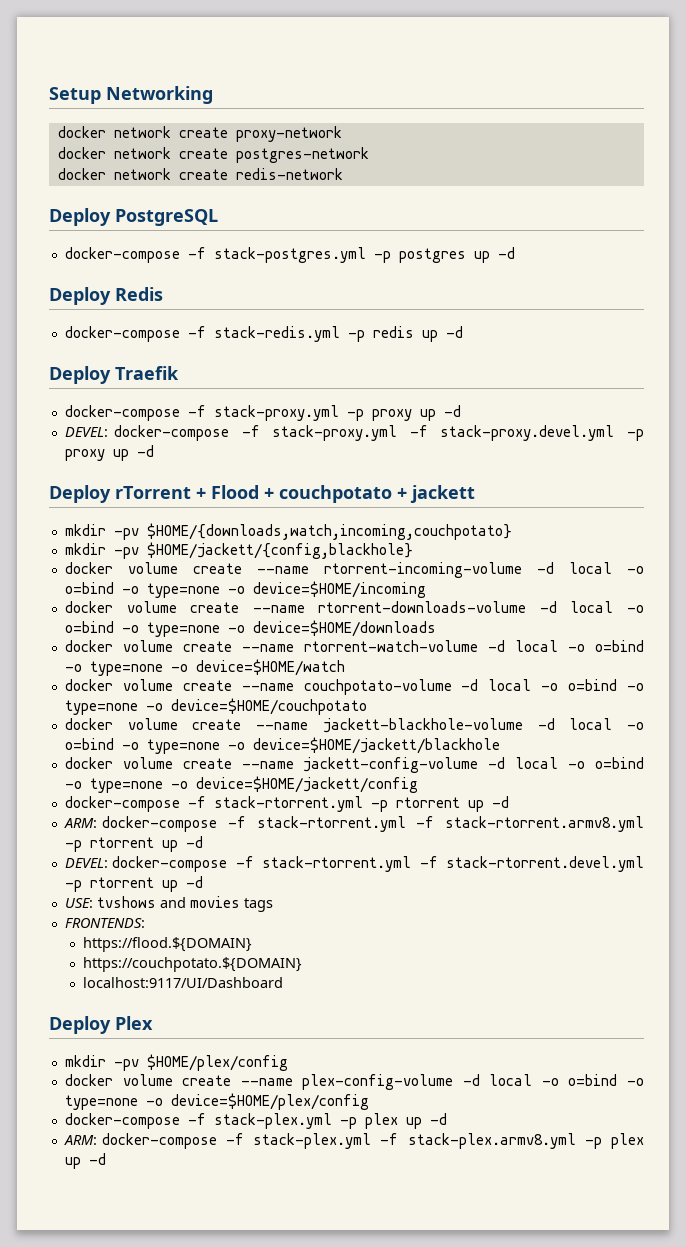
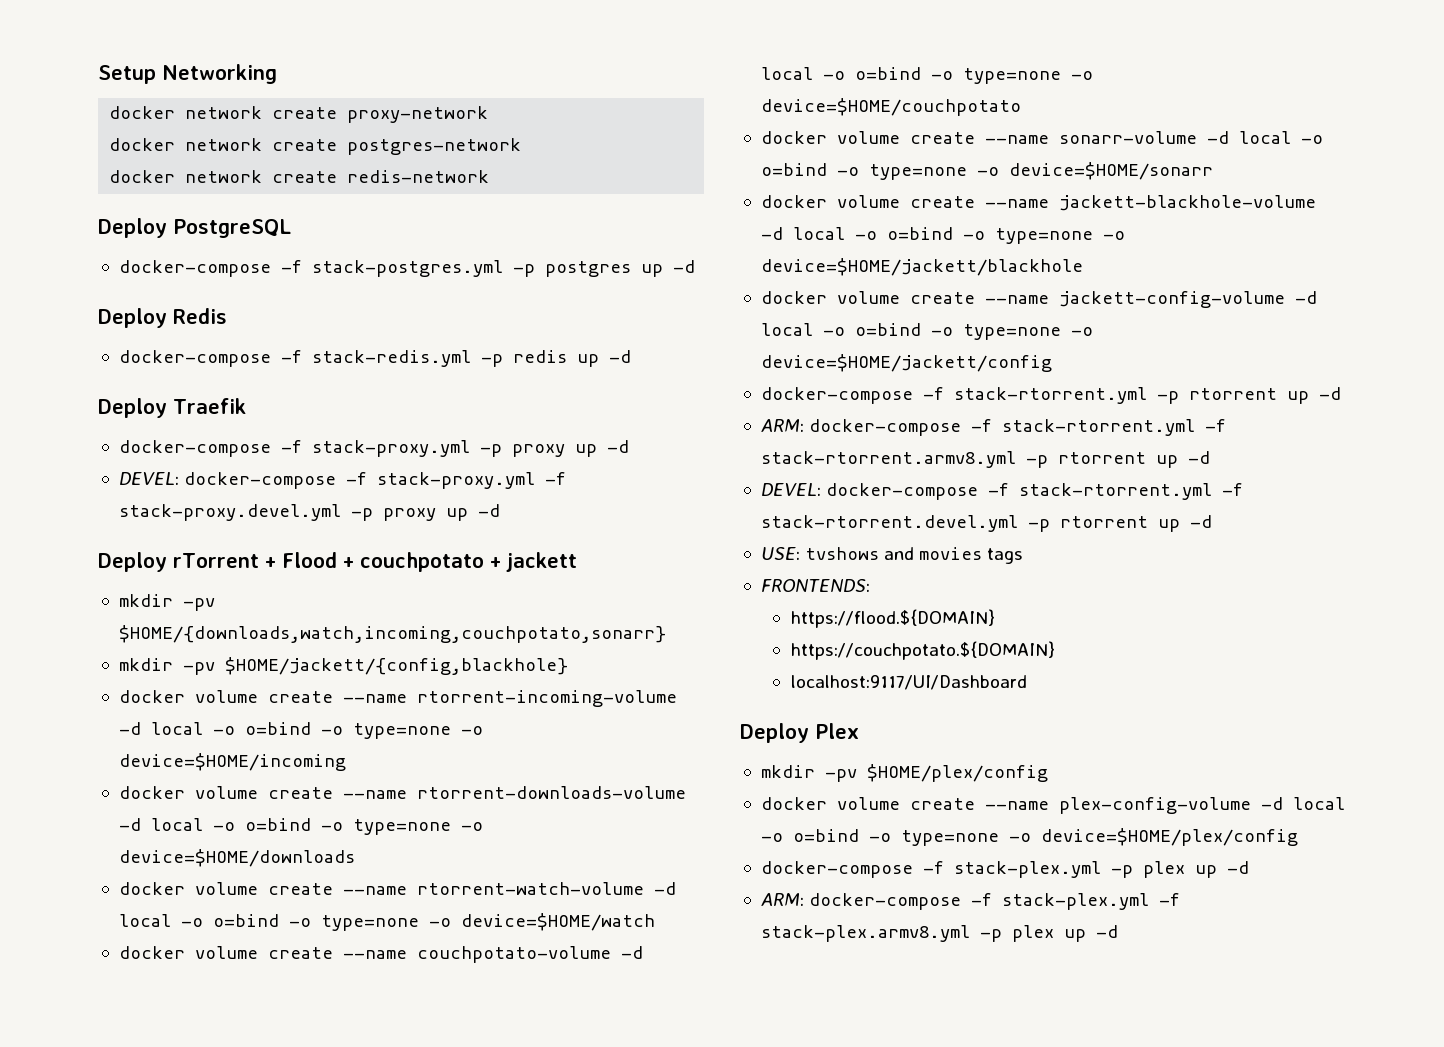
- mkdir -pv $HOME/{downloads,watch,incoming,couchpotato}
+ mkdir -pv $HOME/{downloads,watch,incoming,couchpotato,sonarr}
+ docker volume create --name sonarr-volume -d local -o o=bind -o type=none -o device=$HOME/sonarr

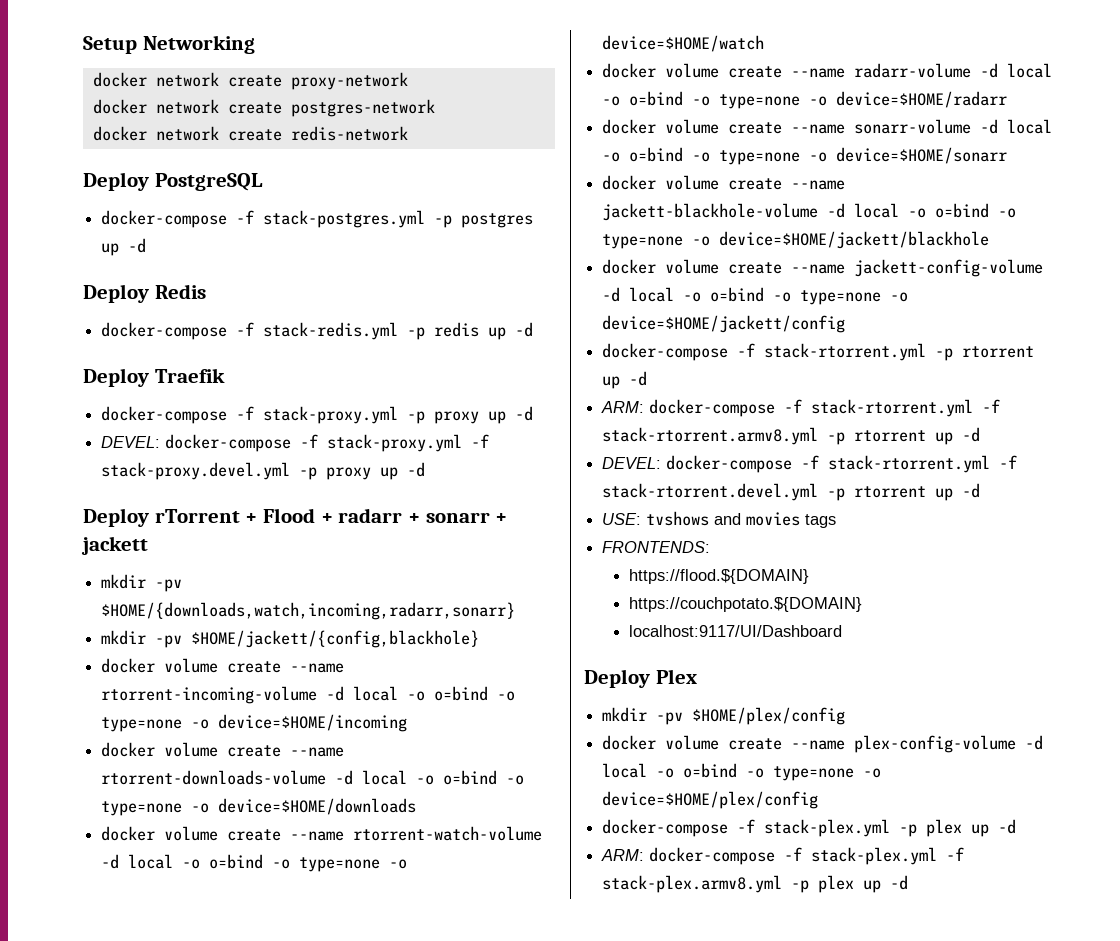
- Deploy rTorrent + Flood + couchpotato + jackett
+ Deploy rTorrent + Flood + radarr + sonarr + jackett
- mkdir -pv $HOME/{downloads,watch,incoming,couchpotato,sonarr}
+ mkdir -pv $HOME/{downloads,watch,incoming,radarr,sonarr}
- docker volume create --name couchpotato-volume -d local -o o=bind -o type=none -o device=$HOME/couchpotato
+ docker volume create --name radarr-volume -d local -o o=bind -o type=none -o device=$HOME/radarr

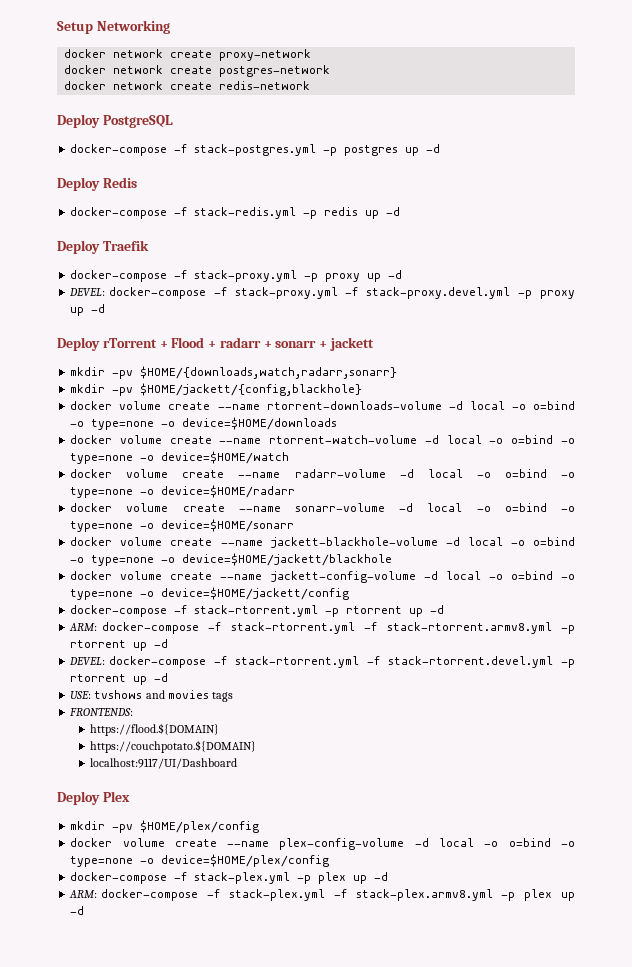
- mkdir -pv $HOME/{downloads,watch,incoming,radarr,sonarr}
+ mkdir -pv $HOME/{downloads,watch,radarr,sonarr}
- docker volume create --name rtorrent-incoming-volume -d local -o o=bind -o type=none -o device=$HOME/incoming

